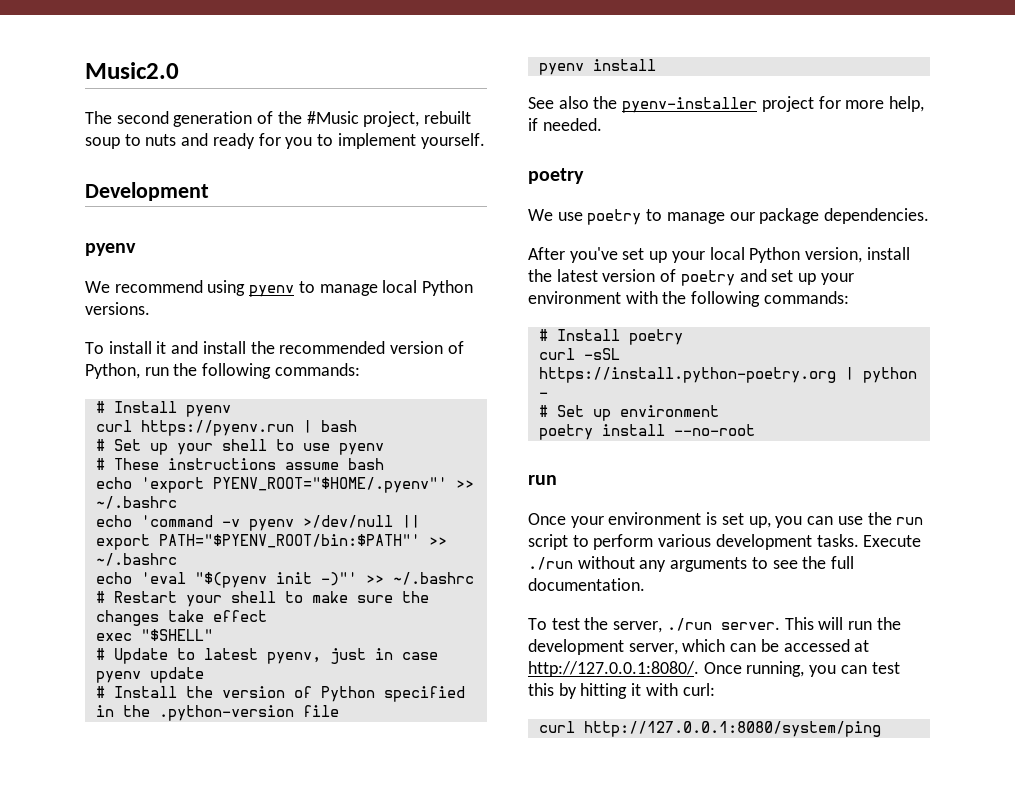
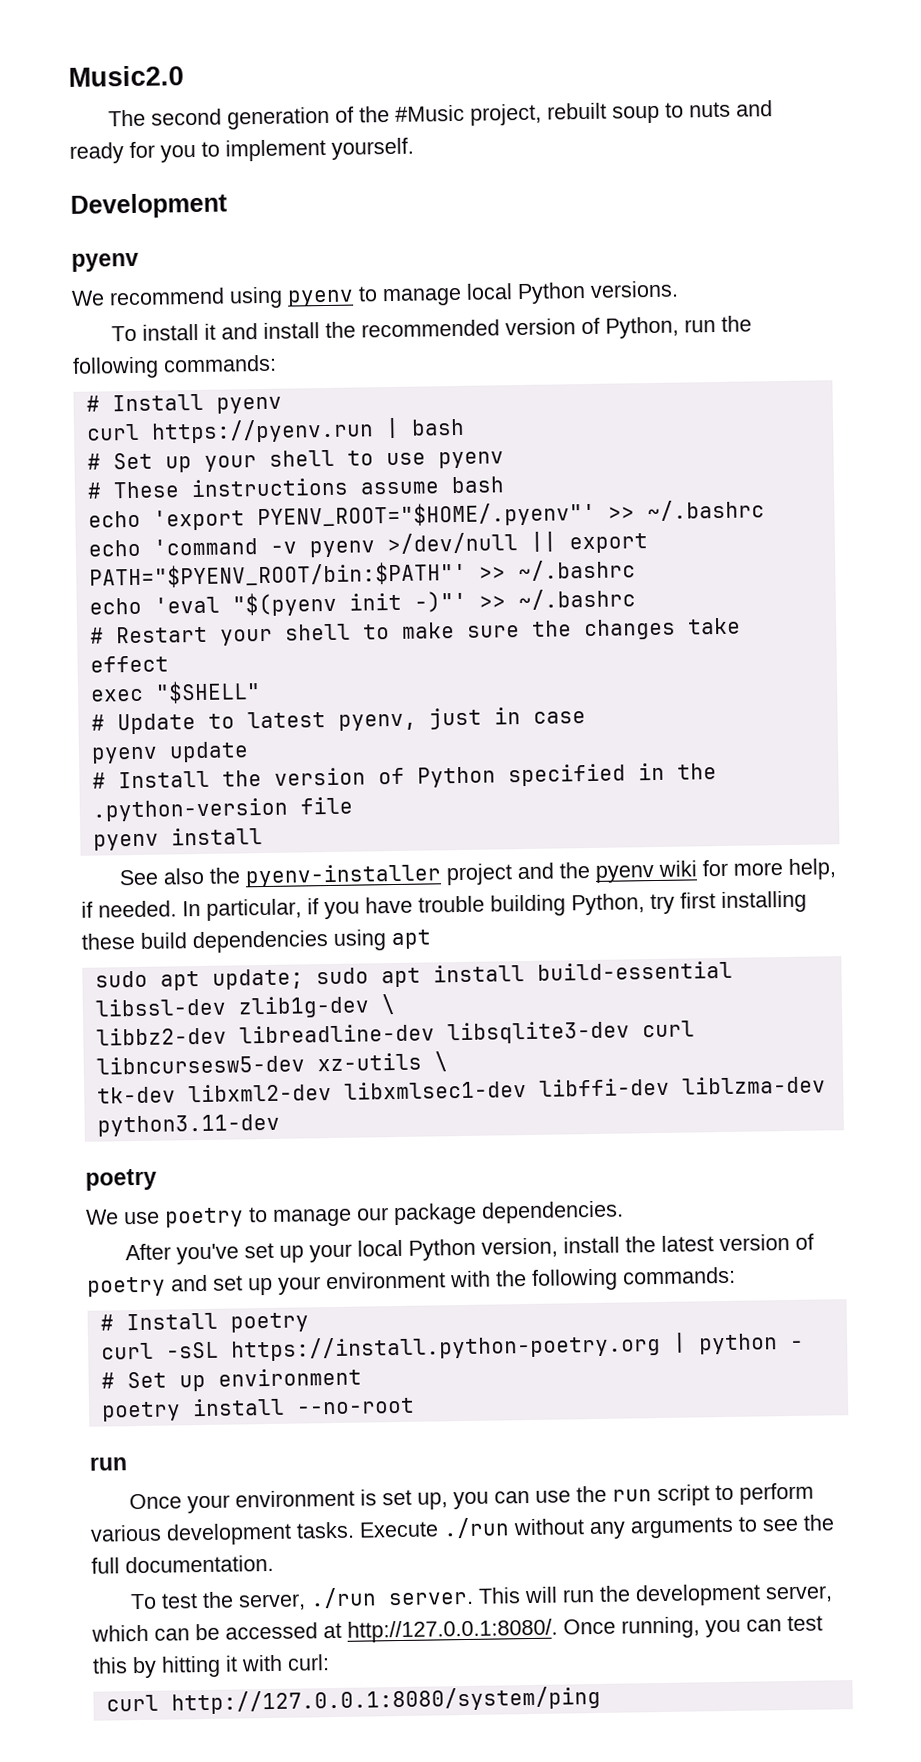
- See also the pyenv-installer project for more help, if needed.
+ See also the pyenv-installer project and the pyenv wiki for more help, if needed. In particular, if you have trouble building Python, try first installing these build dependencies using apt
+ sudo apt update; sudo apt install build-essential libssl-dev zlib1g-dev \
+ libbz2-dev libreadline-dev libsqlite3-dev curl libncursesw5-dev xz-utils \
+ tk-dev libxml2-dev libxmlsec1-dev libffi-dev liblzma-dev python3.11-dev

